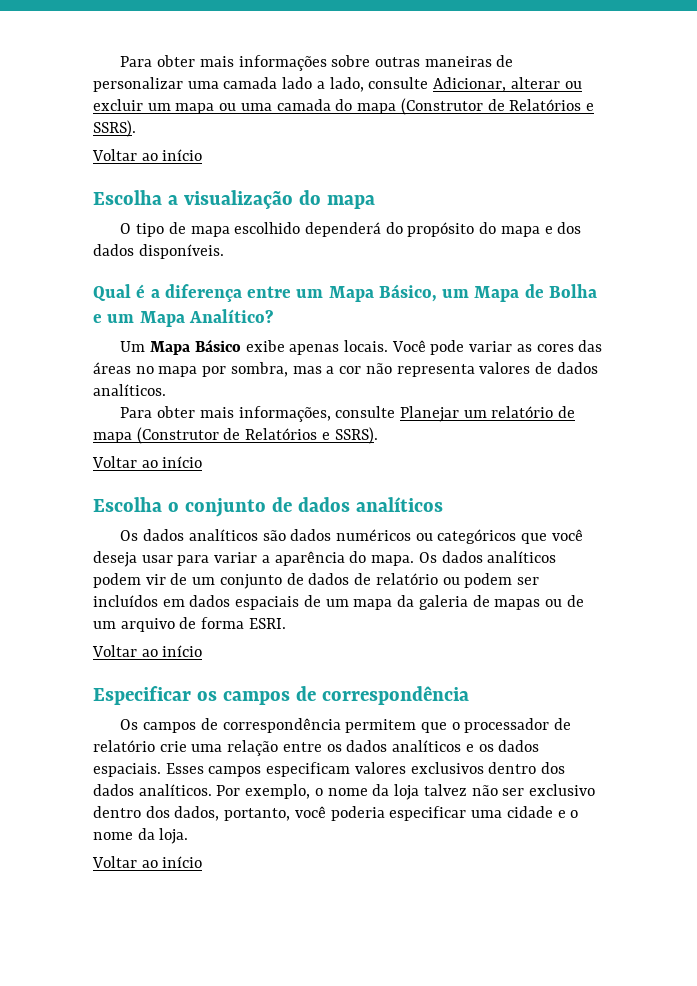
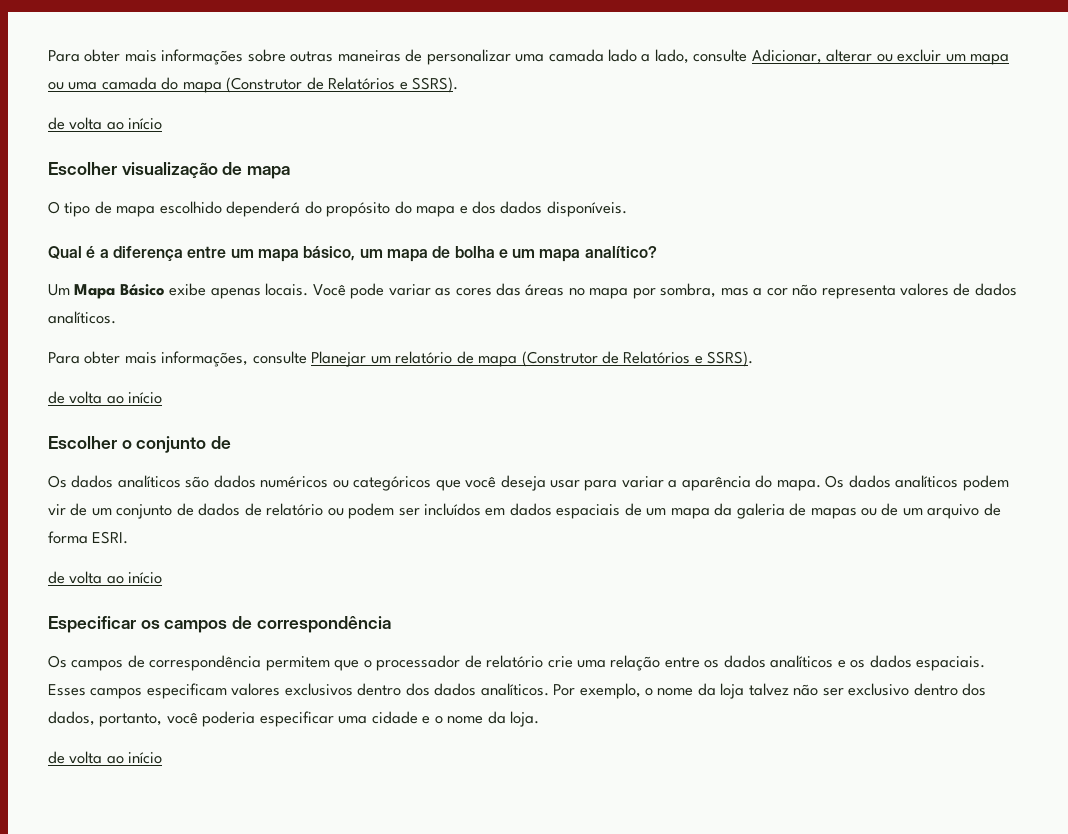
  Para obter mais informações sobre outras maneiras de personalizar uma camada lado a lado, consulte Adicionar, alterar ou excluir um mapa ou uma camada do mapa (Construtor de Relatórios e SSRS).
- Voltar ao início
- Escolha a visualização do mapa
+ de volta ao início
+ Escolher visualização de mapa
- Qual é a diferença entre um Mapa Básico, um Mapa de Bolha e um Mapa Analítico?
+ Qual é a diferença entre um mapa básico, um mapa de bolha e um mapa analítico?
  Para obter mais informações, consulte Planejar um relatório de mapa (Construtor de Relatórios e SSRS).
- Voltar ao início
- Escolha o conjunto de dados analíticos
+ de volta ao início
+ Escolher o conjunto de
  Os dados analíticos podem vir de um conjunto de dados de relatório ou podem ser incluídos em dados espaciais de um mapa da galeria de mapas ou de um arquivo de forma ESRI.
- Voltar ao início
+ de volta ao início
  Por exemplo, o nome da loja talvez não ser exclusivo dentro dos dados, portanto, você poderia especificar uma cidade e o nome da loja.
- Voltar ao início
+ de volta ao início

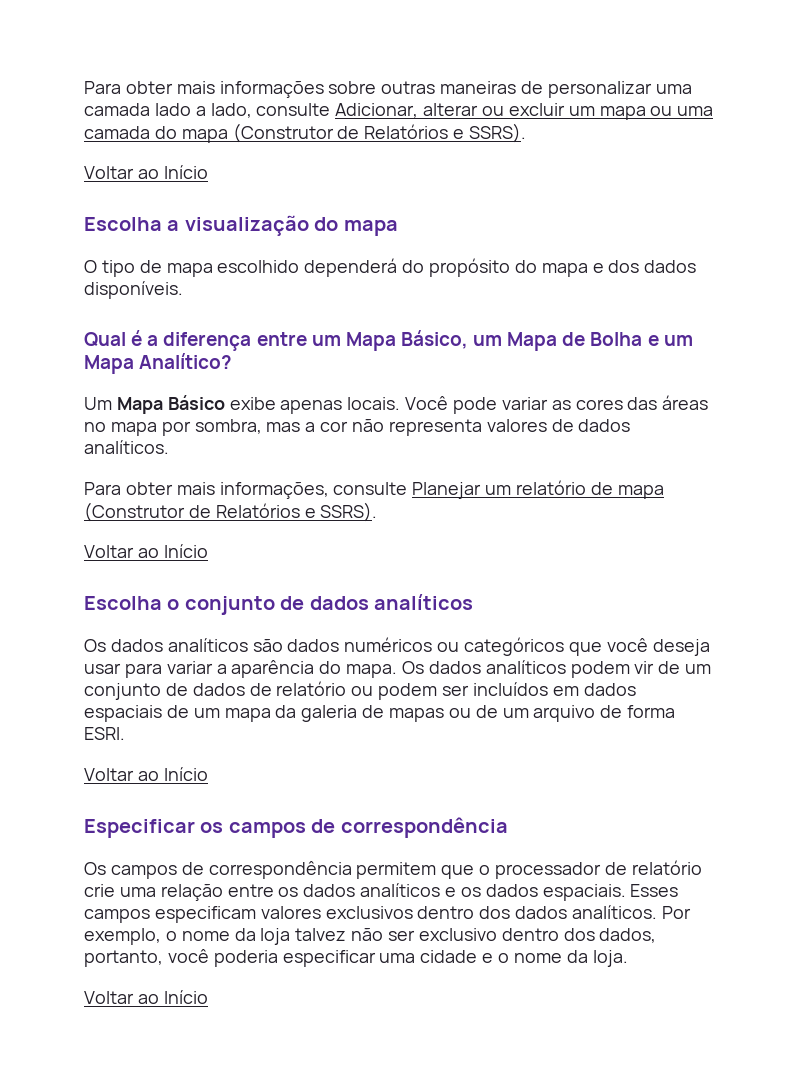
  Para obter mais informações sobre outras maneiras de personalizar uma camada lado a lado, consulte Adicionar, alterar ou excluir um mapa ou uma camada do mapa (Construtor de Relatórios e SSRS).
- de volta ao início
- Escolher visualização de mapa
+ Voltar ao Início
+ Escolha a visualização do mapa
- Qual é a diferença entre um mapa básico, um mapa de bolha e um mapa analítico?
+ Qual é a diferença entre um Mapa Básico, um Mapa de Bolha e um Mapa Analítico?
  Para obter mais informações, consulte Planejar um relatório de mapa (Construtor de Relatórios e SSRS).
- de volta ao início
- Escolher o conjunto de
+ Voltar ao Início
+ Escolha o conjunto de dados analíticos
  Os dados analíticos podem vir de um conjunto de dados de relatório ou podem ser incluídos em dados espaciais de um mapa da galeria de mapas ou de um arquivo de forma ESRI.
- de volta ao início
+ Voltar ao Início
  Por exemplo, o nome da loja talvez não ser exclusivo dentro dos dados, portanto, você poderia especificar uma cidade e o nome da loja.
- de volta ao início
+ Voltar ao Início

